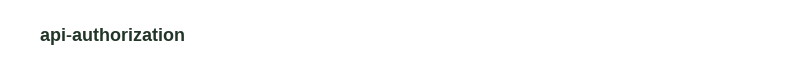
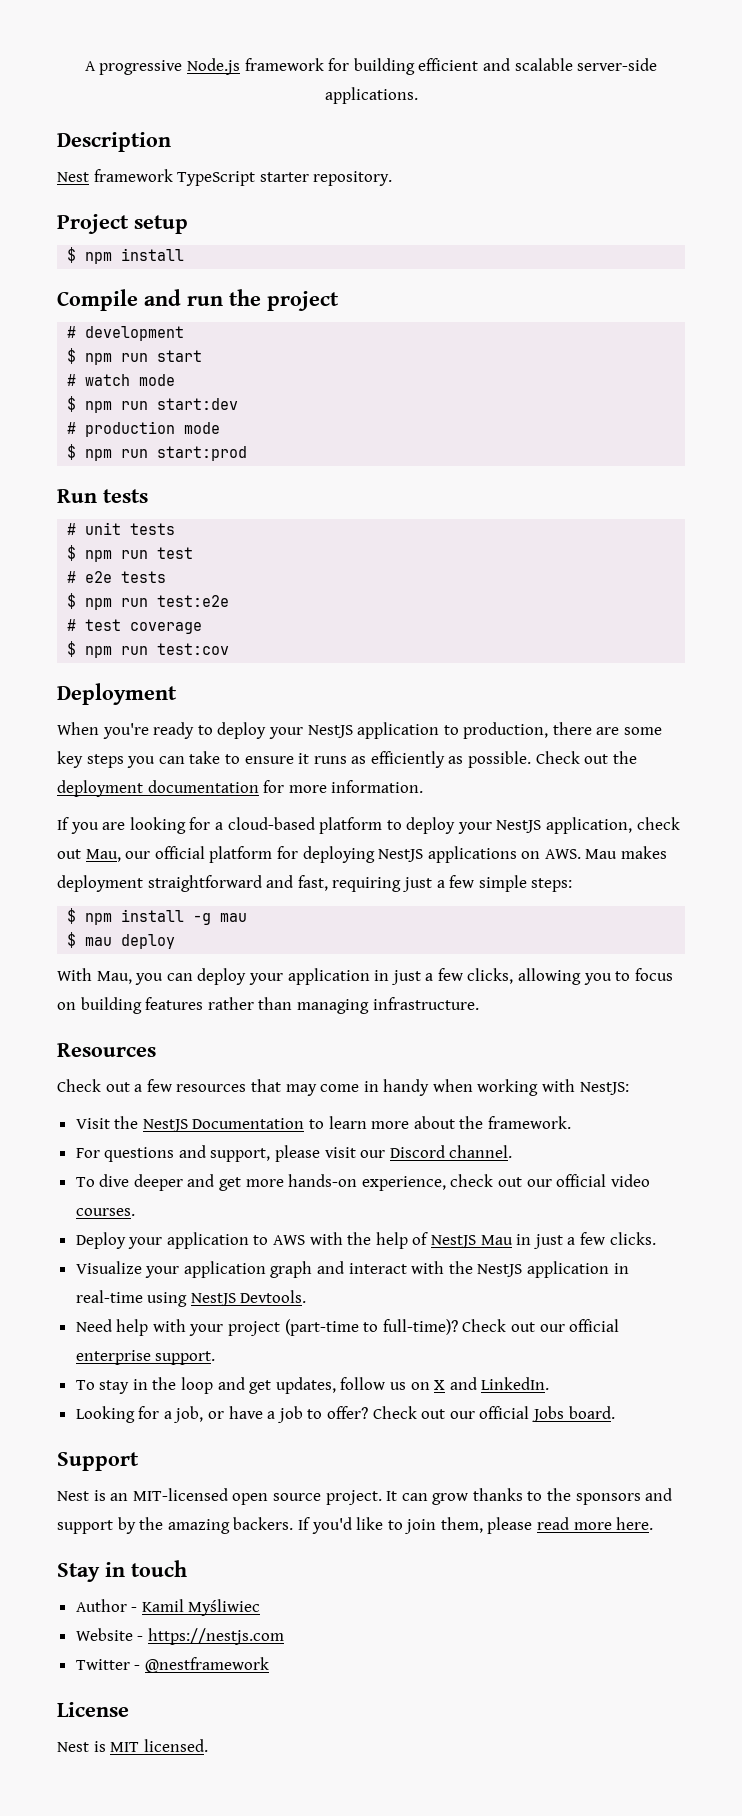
- api-authorization
+ A progressive Node.js framework for building efficient and scalable server-side applications.
+ Description
+ Nest framework TypeScript starter repository.
+ Project setup
+ $ npm install
+ Compile and run the project
+ # development
+ $ npm run start
+ # watch mode
+ $ npm run start:dev
+ # production mode
+ $ npm run start:prod
+ Run tests
+ # unit tests
+ $ npm run test
+ # e2e tests
+ $ npm run test:e2e
+ # test coverage
+ $ npm run test:cov
+ Deployment
+ When you're ready to deploy your NestJS application to production, there are some key steps you can take to ensure it runs as efficiently as possible. Check out the deployment documentation for more information.
+ If you are looking for a cloud-based platform to deploy your NestJS application, check out Mau, our official platform for deploying NestJS applications on AWS. Mau makes deployment straightforward and fast, requiring just a few simple steps:
+ $ npm install -g mau
+ $ mau deploy
+ With Mau, you can deploy your application in just a few clicks, allowing you to focus on building features rather than managing infrastructure.
+ Resources
+ Check out a few resources that may come in handy when working with NestJS:
+ Visit the NestJS Documentation to learn more about the framework.
+ For questions and support, please visit our Discord channel.
+ To dive deeper and get more hands-on experience, check out our official video courses.
+ Deploy your application to AWS with the help of NestJS Mau in just a few clicks.
+ Visualize your application graph and interact with the NestJS application in real-time using NestJS Devtools.
+ Need help with your project (part-time to full-time)? Check out our official enterprise support.
+ To stay in the loop and get updates, follow us on X and LinkedIn.
+ Looking for a job, or have a job to offer? Check out our official Jobs board.
+ Support
+ Nest is an MIT-licensed open source project. It can grow thanks to the sponsors and support by the amazing backers. If you'd like to join them, please read more here.
+ Stay in touch
+ Author - Kamil Myśliwiec
+ Website - https://nestjs.com
+ Twitter - @nestframework
+ License
+ Nest is MIT licensed.

